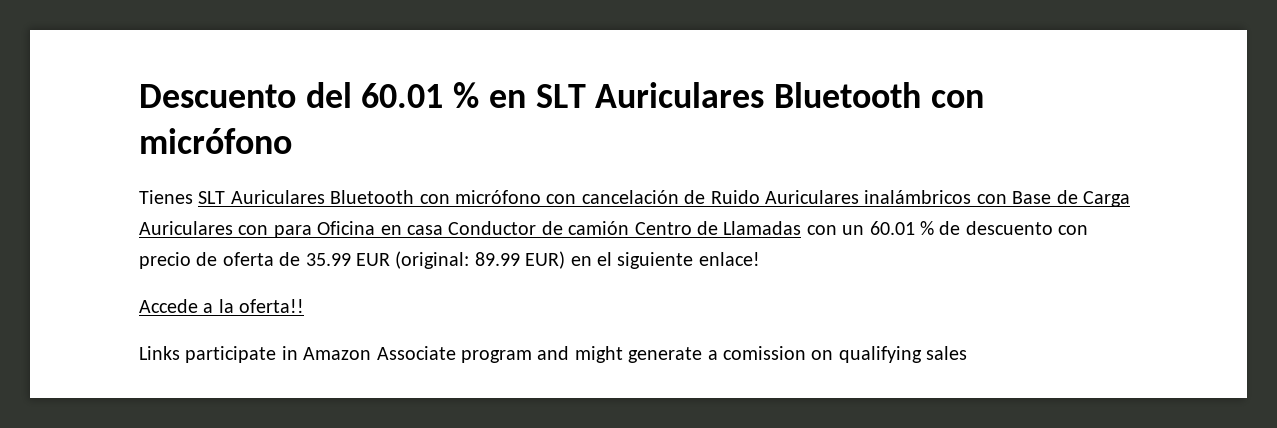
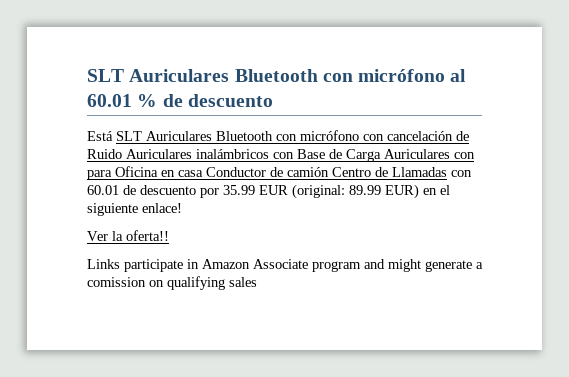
- Descuento del 60.01 % en SLT Auriculares Bluetooth con micrófono
- Tienes SLT Auriculares Bluetooth con micrófono con cancelación de Ruido Auriculares inalámbricos con Base de Carga Auriculares con para Oficina en casa Conductor de camión Centro de Llamadas con un 60.01 % de descuento con precio de oferta de 35.99 EUR (original: 89.99 EUR) en el siguiente enlace!
+ SLT Auriculares Bluetooth con micrófono al 60.01 % de descuento
+ Está SLT Auriculares Bluetooth con micrófono con cancelación de Ruido Auriculares inalámbricos con Base de Carga Auriculares con para Oficina en casa Conductor de camión Centro de Llamadas con 60.01 de descuento por 35.99 EUR (original: 89.99 EUR) en el siguiente enlace!
- Accede a la oferta!!
+ Ver la oferta!!

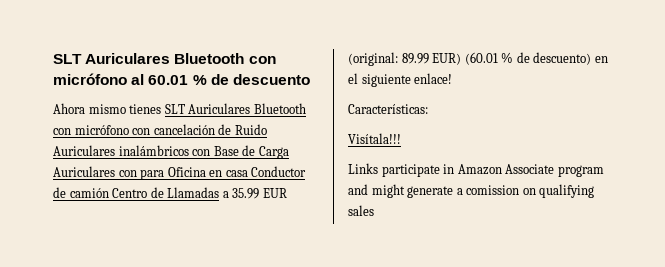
- Está SLT Auriculares Bluetooth con micrófono con cancelación de Ruido Auriculares inalámbricos con Base de Carga Auriculares con para Oficina en casa Conductor de camión Centro de Llamadas con 60.01 de descuento por 35.99 EUR (original: 89.99 EUR) en el siguiente enlace!
+ Ahora mismo tienes SLT Auriculares Bluetooth con micrófono con cancelación de Ruido Auriculares inalámbricos con Base de Carga Auriculares con para Oficina en casa Conductor de camión Centro de Llamadas a 35.99 EUR (original: 89.99 EUR) (60.01 % de descuento) en el siguiente enlace!
- Ver la oferta!!
+ Características:
+ Visítala!!!

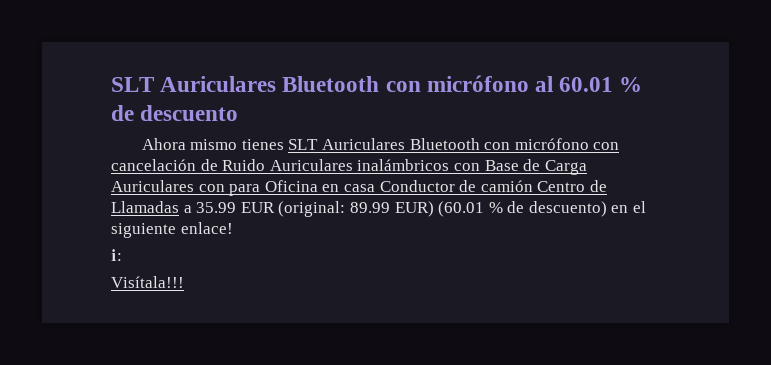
- Características:
+ ℹ:
- Links participate in Amazon Associate program and might generate a comission on qualifying sales

